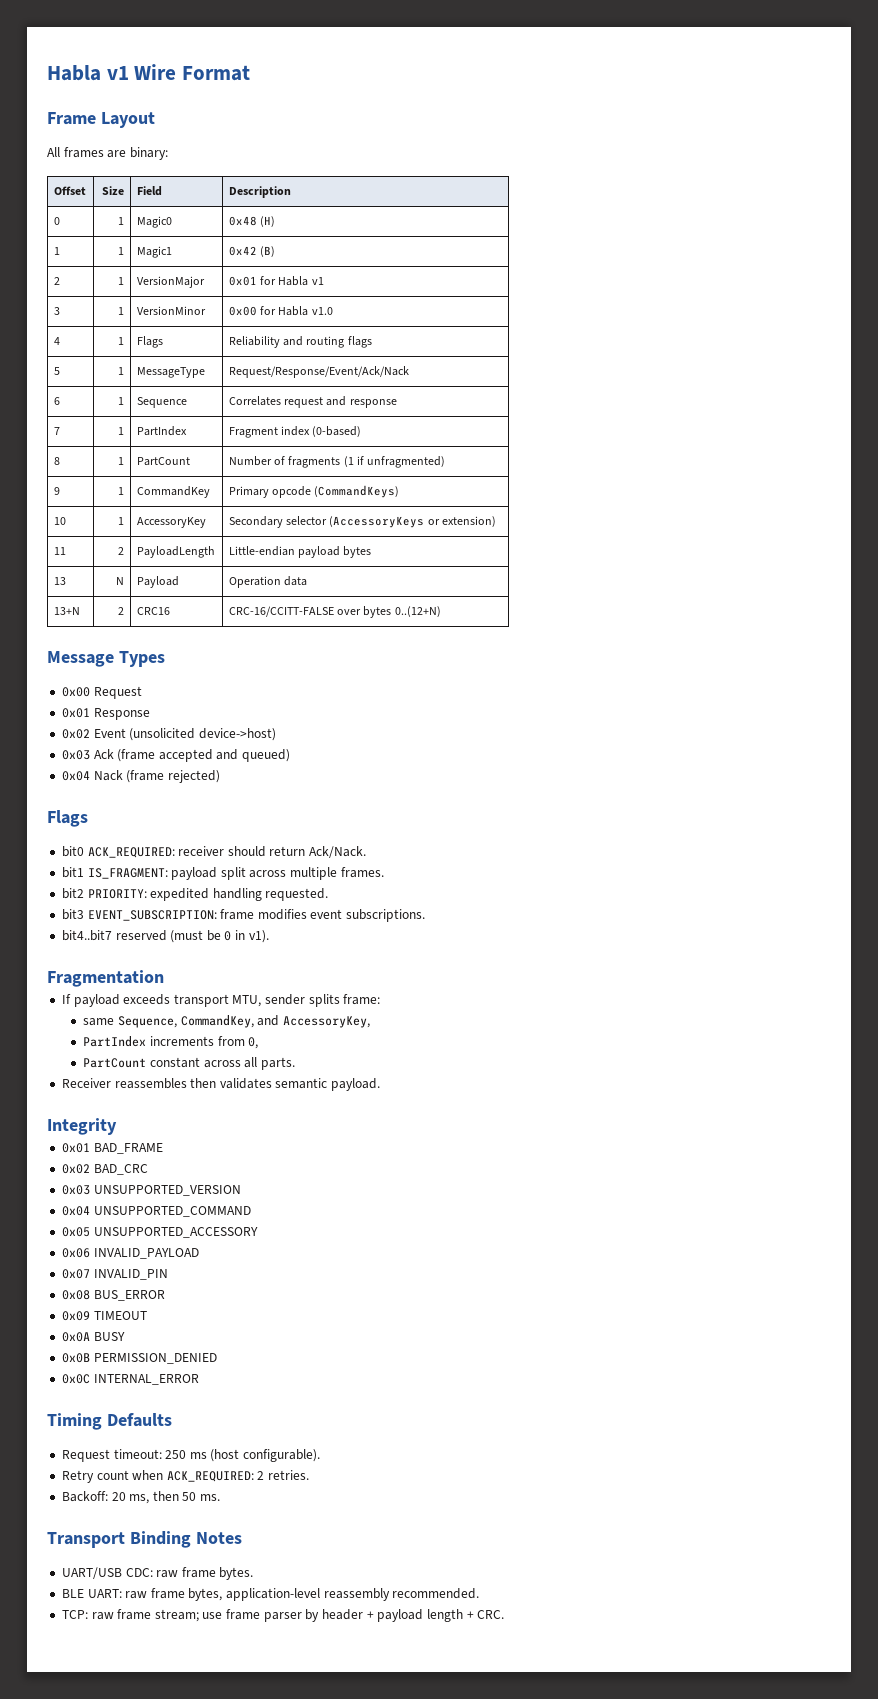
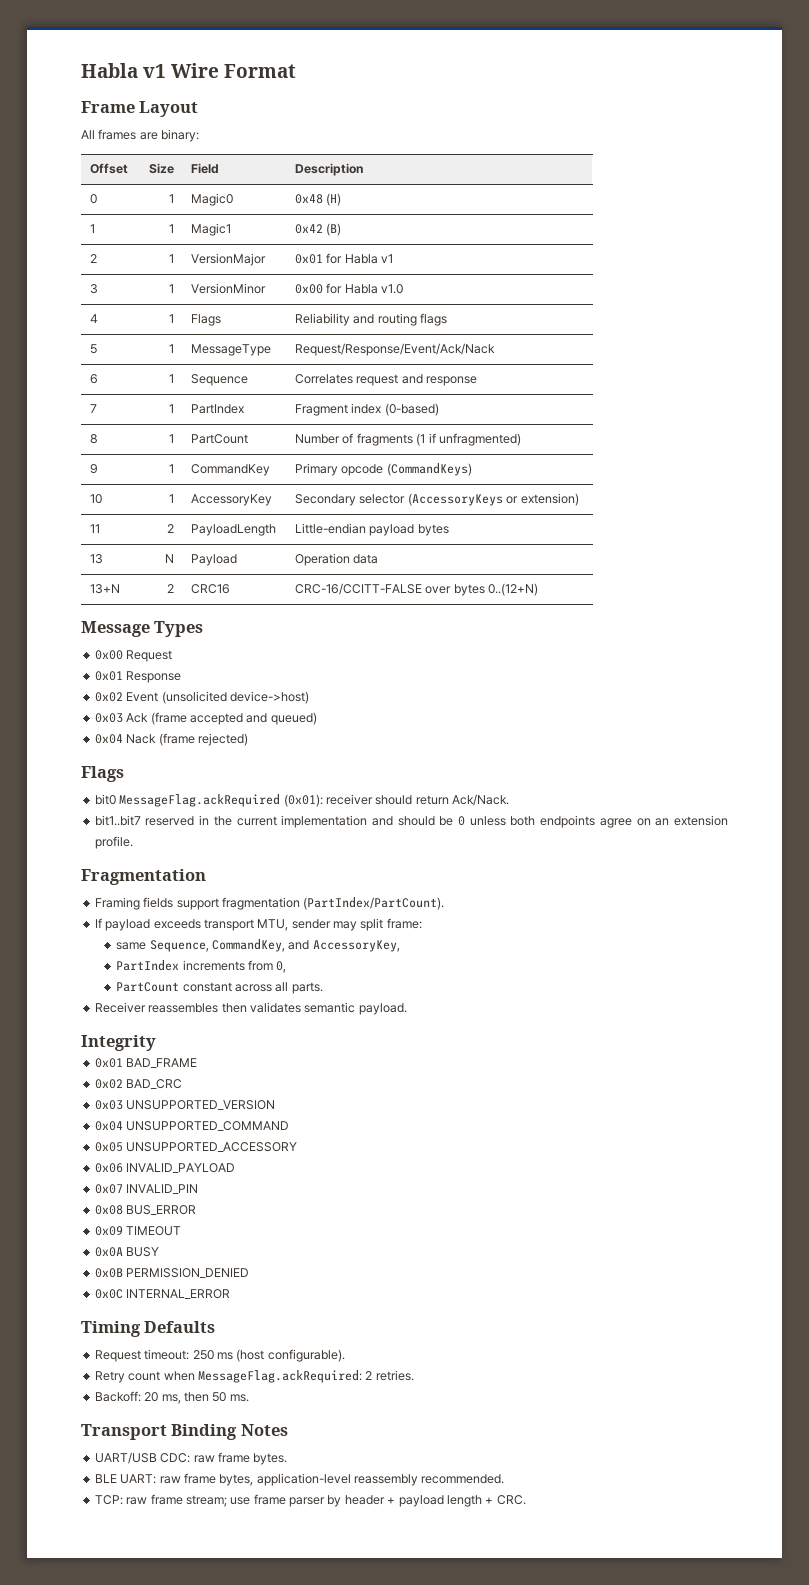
- bit0 ACK_REQUIRED: receiver should return Ack/Nack.
+ bit0 MessageFlag.ackRequired (0x01): receiver should return Ack/Nack.
- bit1 IS_FRAGMENT: payload split across multiple frames.
- bit2 PRIORITY: expedited handling requested.
- bit3 EVENT_SUBSCRIPTION: frame modifies event subscriptions.
- bit4..bit7 reserved (must be 0 in v1).
+ bit1..bit7 reserved in the current implementation and should be 0 unless both endpoints agree on an extension profile.
  Fragmentation
+ Framing fields support fragmentation (PartIndex/PartCount).
- If payload exceeds transport MTU, sender splits frame:
+ If payload exceeds transport MTU, sender may split frame:
- Retry count when ACK_REQUIRED: 2 retries.
+ Retry count when MessageFlag.ackRequired: 2 retries.

